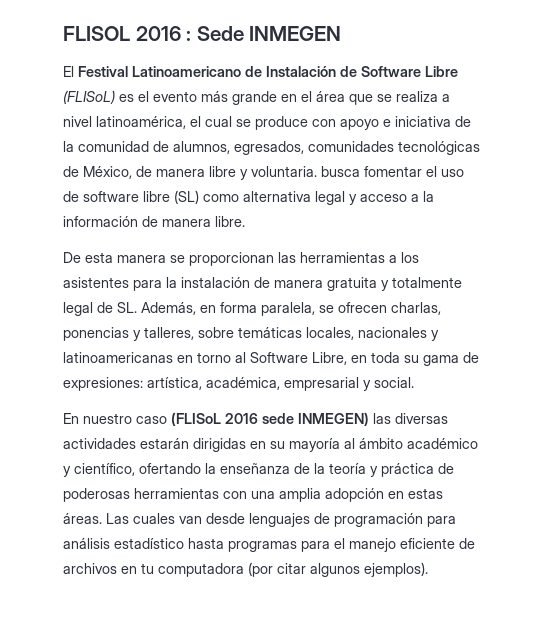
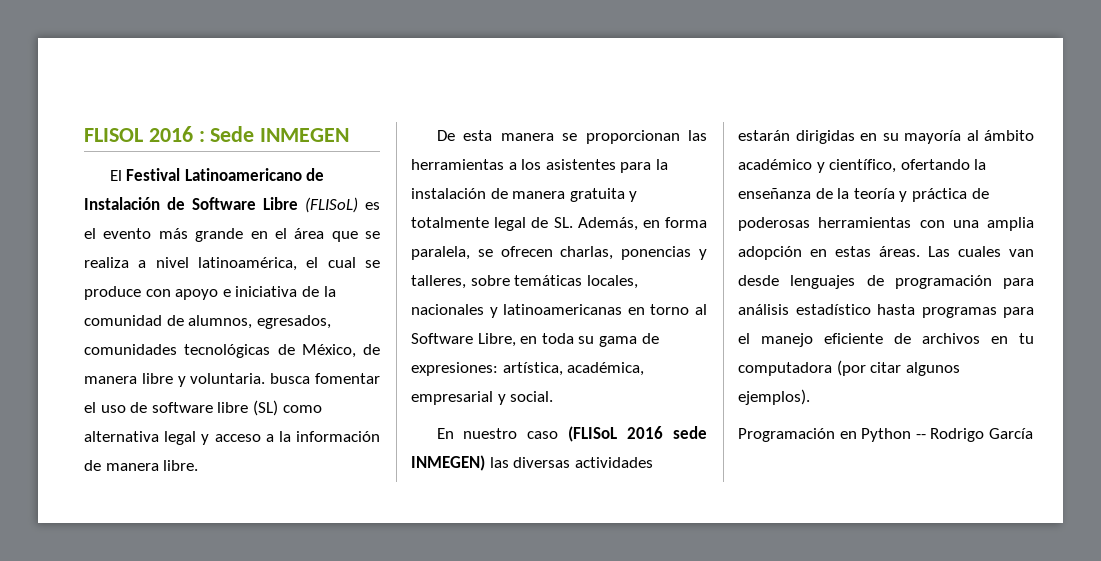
+ Programación en Python -- Rodrigo García

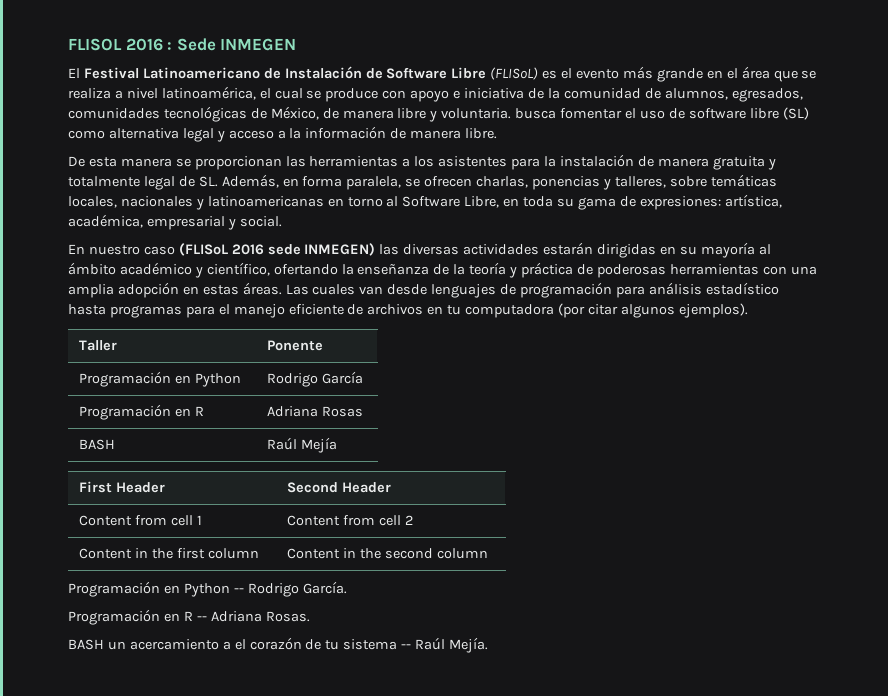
+ Taller | Ponente
+ Programación en Python | Rodrigo García
+ Programación en R | Adriana Rosas
+ BASH | Raúl Mejía
+ First Header | Second Header
+ Content from cell 1 | Content from cell 2
+ Content in the first column | Content in the second column
- Programación en Python -- Rodrigo García
+ Programación en Python -- Rodrigo García.
+ Programación en R -- Adriana Rosas.
+ BASH un acercamiento a el corazón de tu sistema -- Raúl Mejía.

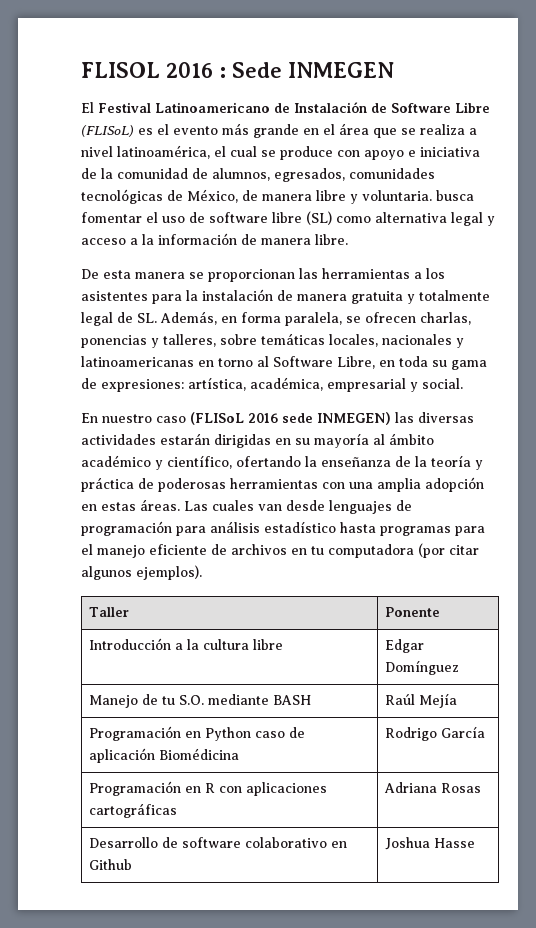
- Programación en Python | Rodrigo García
+ Introducción a la cultura libre | Edgar Domínguez
+ Manejo de tu S.O. mediante BASH | Raúl Mejía
+ Programación en Python caso de aplicación Biomédicina | Rodrigo García
- Programación en R | Adriana Rosas
+ Programación en R con aplicaciones cartográficas | Adriana Rosas
- BASH | Raúl Mejía
- First Header | Second Header
- Content from cell 1 | Content from cell 2
- Content in the first column | Content in the second column
- Programación en Python -- Rodrigo García.
- Programación en R -- Adriana Rosas.
- BASH un acercamiento a el corazón de tu sistema -- Raúl Mejía.
+ Desarrollo de software colaborativo en Github | Joshua Hasse

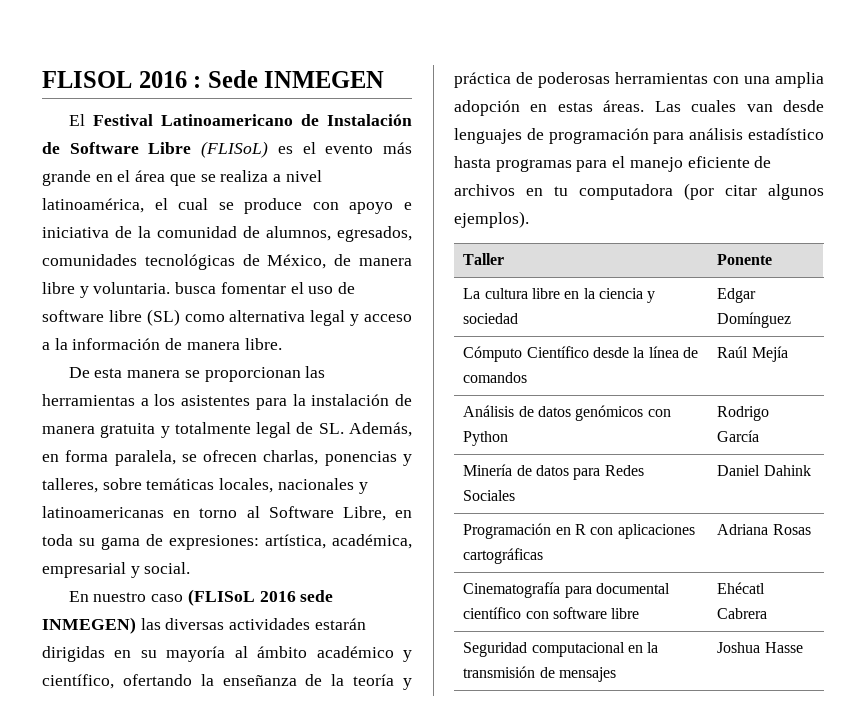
- Introducción a la cultura libre | Edgar Domínguez
- Manejo de tu S.O. mediante BASH | Raúl Mejía
- Programación en Python caso de aplicación Biomédicina | Rodrigo García
+ La cultura libre en la ciencia y sociedad | Edgar Domínguez
+ Cómputo Científico desde la línea de comandos | Raúl Mejía
+ Análisis de datos genómicos con Python | Rodrigo García
+ Minería de datos para Redes Sociales | Daniel Dahink
- Desarrollo de software colaborativo en Github | Joshua Hasse
+ Cinematografía para documental científico con software libre | Ehécatl Cabrera
+ Seguridad computacional en la transmisión de mensajes | Joshua Hasse

